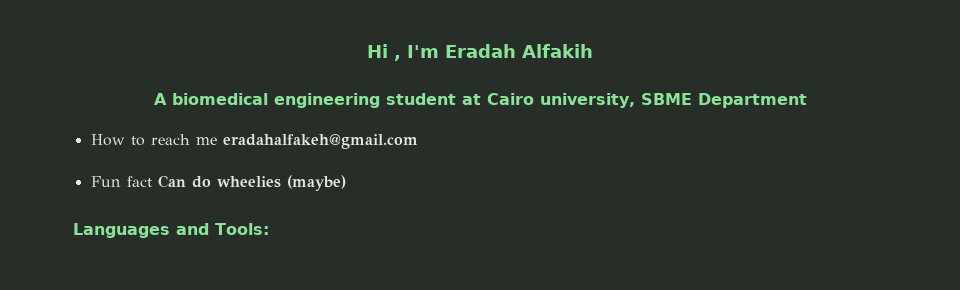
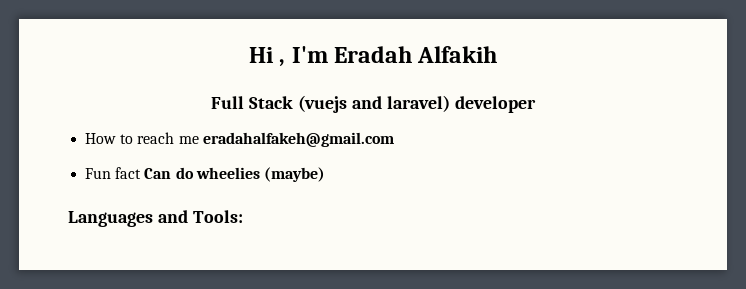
- A biomedical engineering student at Cairo university, SBME Department
+ Full Stack (vuejs and laravel) developer

